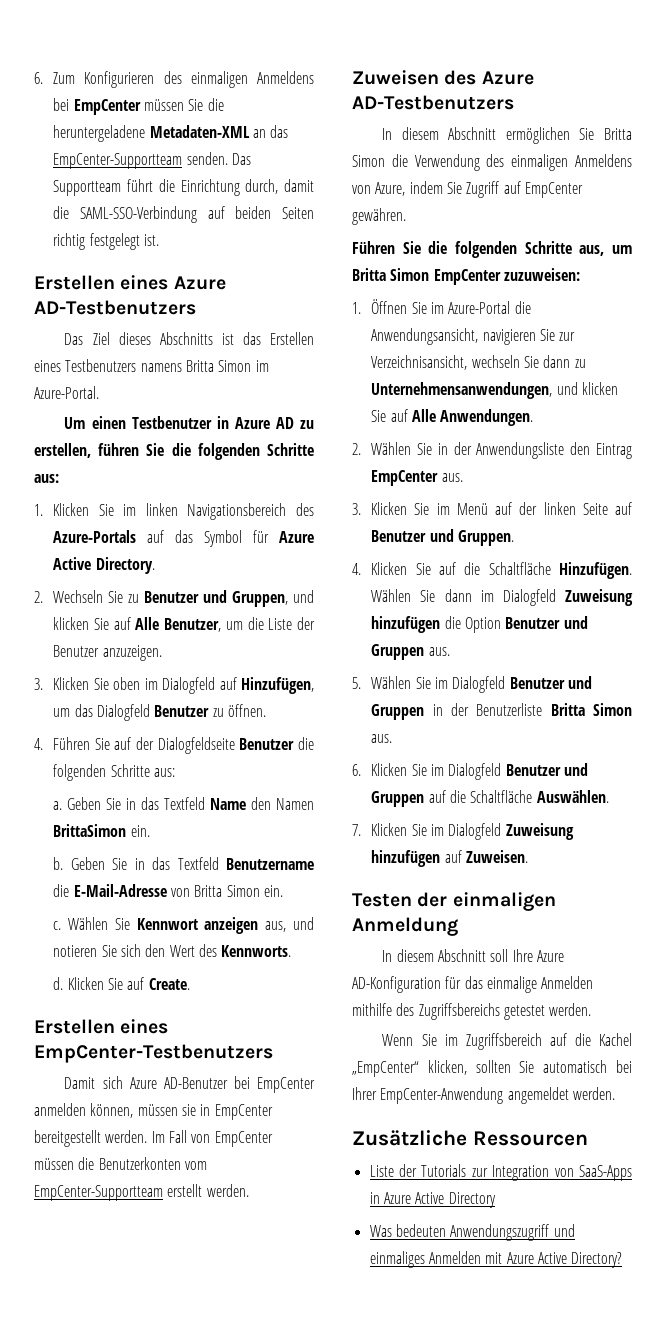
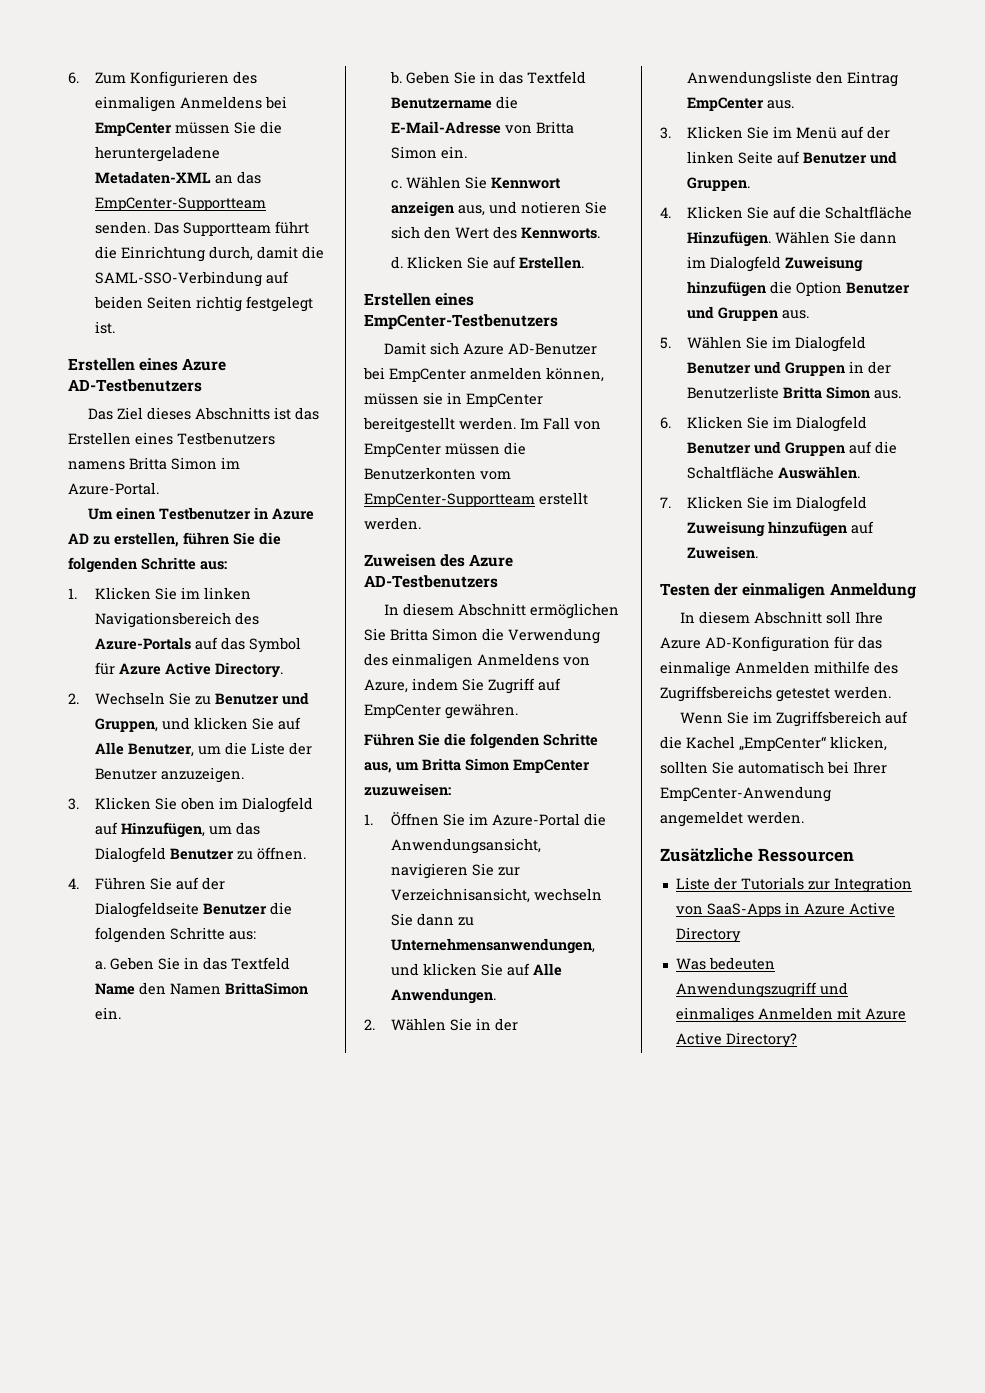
- Klicken Sie auf Create.
+ Klicken Sie auf Erstellen.

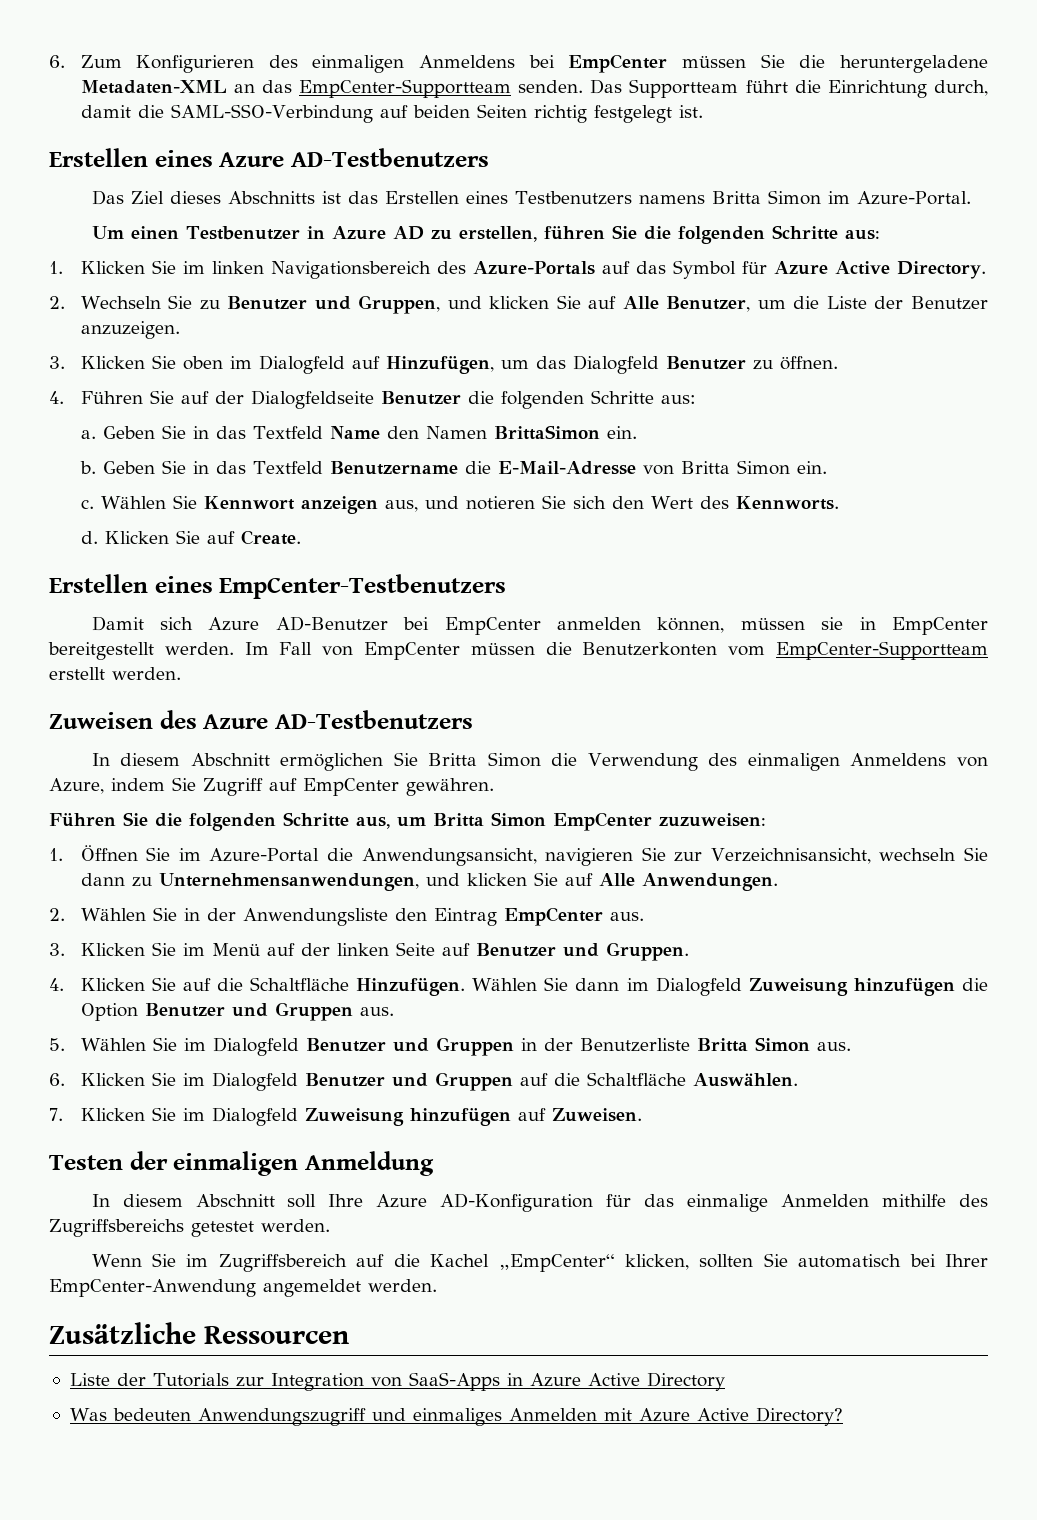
- Klicken Sie auf Erstellen.
+ Klicken Sie auf Create.

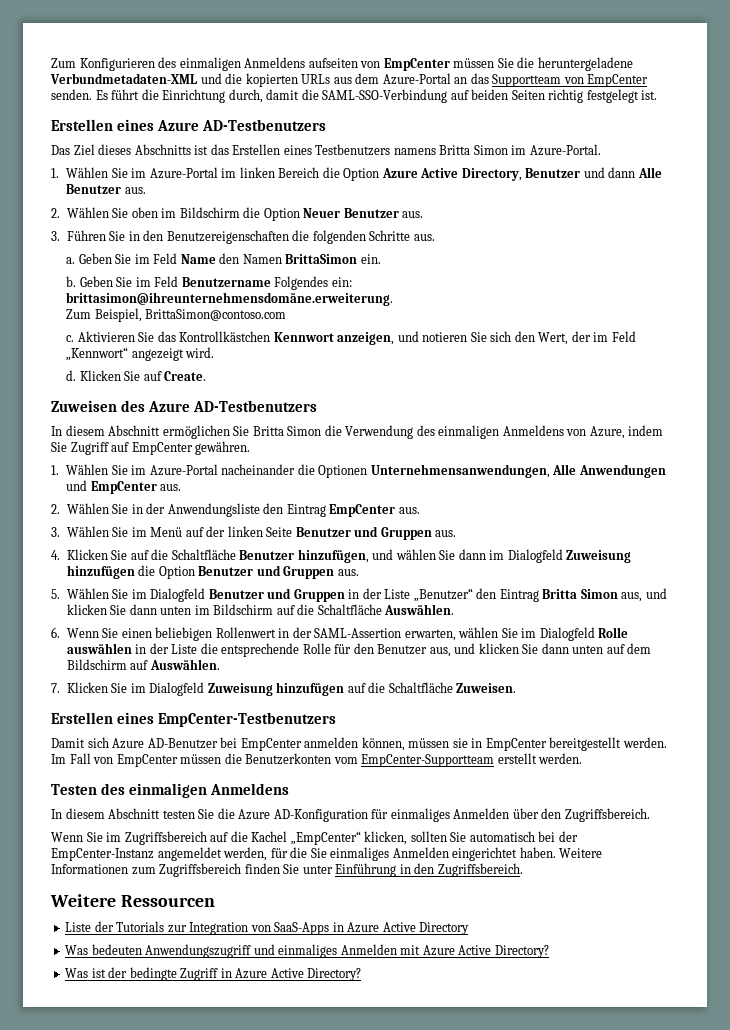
- 6. Zum Konfigurieren des einmaligen Anmeldens bei EmpCenter müssen Sie die heruntergeladene Metadaten-XML an das EmpCenter-Supportteam senden. Das Supportteam führt die Einrichtung durch, damit die SAML-SSO-Verbindung auf beiden Seiten richtig festgelegt ist.
+ Zum Konfigurieren des einmaligen Anmeldens aufseiten von EmpCenter müssen Sie die heruntergeladene Verbundmetadaten-XML und die kopierten URLs aus dem Azure-Portal an das Supportteam von EmpCenter senden. Es führt die Einrichtung durch, damit die SAML-SSO-Verbindung auf beiden Seiten richtig festgelegt ist.
- Um einen Testbenutzer in Azure AD zu erstellen, führen Sie die folgenden Schritte aus:
- 1. Klicken Sie im linken Navigationsbereich des Azure-Portals auf das Symbol für Azure Active Directory.
- 2. Wechseln Sie zu Benutzer und Gruppen, und klicken Sie auf Alle Benutzer, um die Liste der Benutzer anzuzeigen.
- 3. Klicken Sie oben im Dialogfeld auf Hinzufügen, um das Dialogfeld Benutzer zu öffnen.
- 4. Führen Sie auf der Dialogfeldseite Benutzer die folgenden Schritte aus:
+ 1. Wählen Sie im Azure-Portal im linken Bereich die Option Azure Active Directory, Benutzer und dann Alle Benutzer aus.
+ 2. Wählen Sie oben im Bildschirm die Option Neuer Benutzer aus.
+ 3. Führen Sie in den Benutzereigenschaften die folgenden Schritte aus.
- Geben Sie in das Textfeld Name den Namen BrittaSimon ein.
+ Geben Sie im Feld Name den Namen BrittaSimon ein.
- Geben Sie in das Textfeld Benutzername die E-Mail-Adresse von Britta Simon ein.
- c. Wählen Sie Kennwort anzeigen aus, und notieren Sie sich den Wert des Kennworts.
+ Geben Sie im Feld Benutzername Folgendes ein: brittasimon@ihreunternehmensdomäne.erweiterung.
+ Zum Beispiel, BrittaSimon@contoso.com
+ c. Aktivieren Sie das Kontrollkästchen Kennwort anzeigen, und notieren Sie sich den Wert, der im Feld „Kennwort“ angezeigt wird.
+ Zuweisen des Azure AD-Testbenutzers
+ In diesem Abschnitt ermöglichen Sie Britta Simon die Verwendung des einmaligen Anmeldens von Azure, indem Sie Zugriff auf EmpCenter gewähren.
+ 1. Wählen Sie im Azure-Portal nacheinander die Optionen Unternehmensanwendungen, Alle Anwendungen und EmpCenter aus.
+ 2. Wählen Sie in der Anwendungsliste den Eintrag EmpCenter aus.
+ 3. Wählen Sie im Menü auf der linken Seite Benutzer und Gruppen aus.
+ 4. Klicken Sie auf die Schaltfläche Benutzer hinzufügen, und wählen Sie dann im Dialogfeld Zuweisung hinzufügen die Option Benutzer und Gruppen aus.
+ 5. Wählen Sie im Dialogfeld Benutzer und Gruppen in der Liste „Benutzer“ den Eintrag Britta Simon aus, und klicken Sie dann unten im Bildschirm auf die Schaltfläche Auswählen.
+ 6. Wenn Sie einen beliebigen Rollenwert in der SAML-Assertion erwarten, wählen Sie im Dialogfeld Rolle auswählen in der Liste die entsprechende Rolle für den Benutzer aus, und klicken Sie dann unten auf dem Bildschirm auf Auswählen.
+ 7. Klicken Sie im Dialogfeld Zuweisung hinzufügen auf die Schaltfläche Zuweisen.
- Zuweisen des Azure AD-Testbenutzers
- In diesem Abschnitt ermöglichen Sie Britta Simon die Verwendung des einmaligen Anmeldens von Azure, indem Sie Zugriff auf EmpCenter gewähren.
- Führen Sie die folgenden Schritte aus, um Britta Simon EmpCenter zuzuweisen:
- 1. Öffnen Sie im Azure-Portal die Anwendungsansicht, navigieren Sie zur Verzeichnisansicht, wechseln Sie dann zu Unternehmensanwendungen, und klicken Sie auf Alle Anwendungen.
- 2. Wählen Sie in der Anwendungsliste den Eintrag EmpCenter aus.
- 3. Klicken Sie im Menü auf der linken Seite auf Benutzer und Gruppen.
- 4. Klicken Sie auf die Schaltfläche Hinzufügen. Wählen Sie dann im Dialogfeld Zuweisung hinzufügen die Option Benutzer und Gruppen aus.
- 5. Wählen Sie im Dialogfeld Benutzer und Gruppen in der Benutzerliste Britta Simon aus.
- 6. Klicken Sie im Dialogfeld Benutzer und Gruppen auf die Schaltfläche Auswählen.
- 7. Klicken Sie im Dialogfeld Zuweisung hinzufügen auf Zuweisen.
- Testen der einmaligen Anmeldung
- In diesem Abschnitt soll Ihre Azure AD-Konfiguration für das einmalige Anmelden mithilfe des Zugriffsbereichs getestet werden.
+ Testen des einmaligen Anmeldens
+ In diesem Abschnitt testen Sie die Azure AD-Konfiguration für einmaliges Anmelden über den Zugriffsbereich.
- Wenn Sie im Zugriffsbereich auf die Kachel „EmpCenter“ klicken, sollten Sie automatisch bei Ihrer EmpCenter-Anwendung angemeldet werden.
- Zusätzliche Ressourcen
+ Wenn Sie im Zugriffsbereich auf die Kachel „EmpCenter“ klicken, sollten Sie automatisch bei der EmpCenter-Instanz angemeldet werden, für die Sie einmaliges Anmelden eingerichtet haben. Weitere Informationen zum Zugriffsbereich finden Sie unter Einführung in den Zugriffsbereich.
+ Weitere Ressourcen
+ Was ist der bedingte Zugriff in Azure Active Directory?

